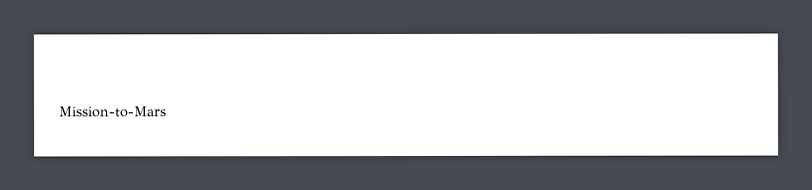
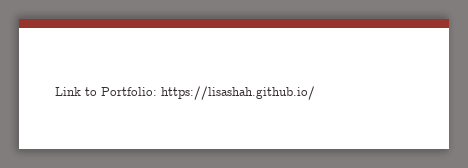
- Mission-to-Mars
+ Link to Portfolio: https://lisashah.github.io/

